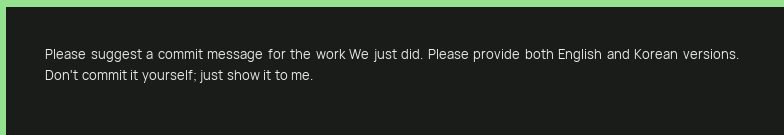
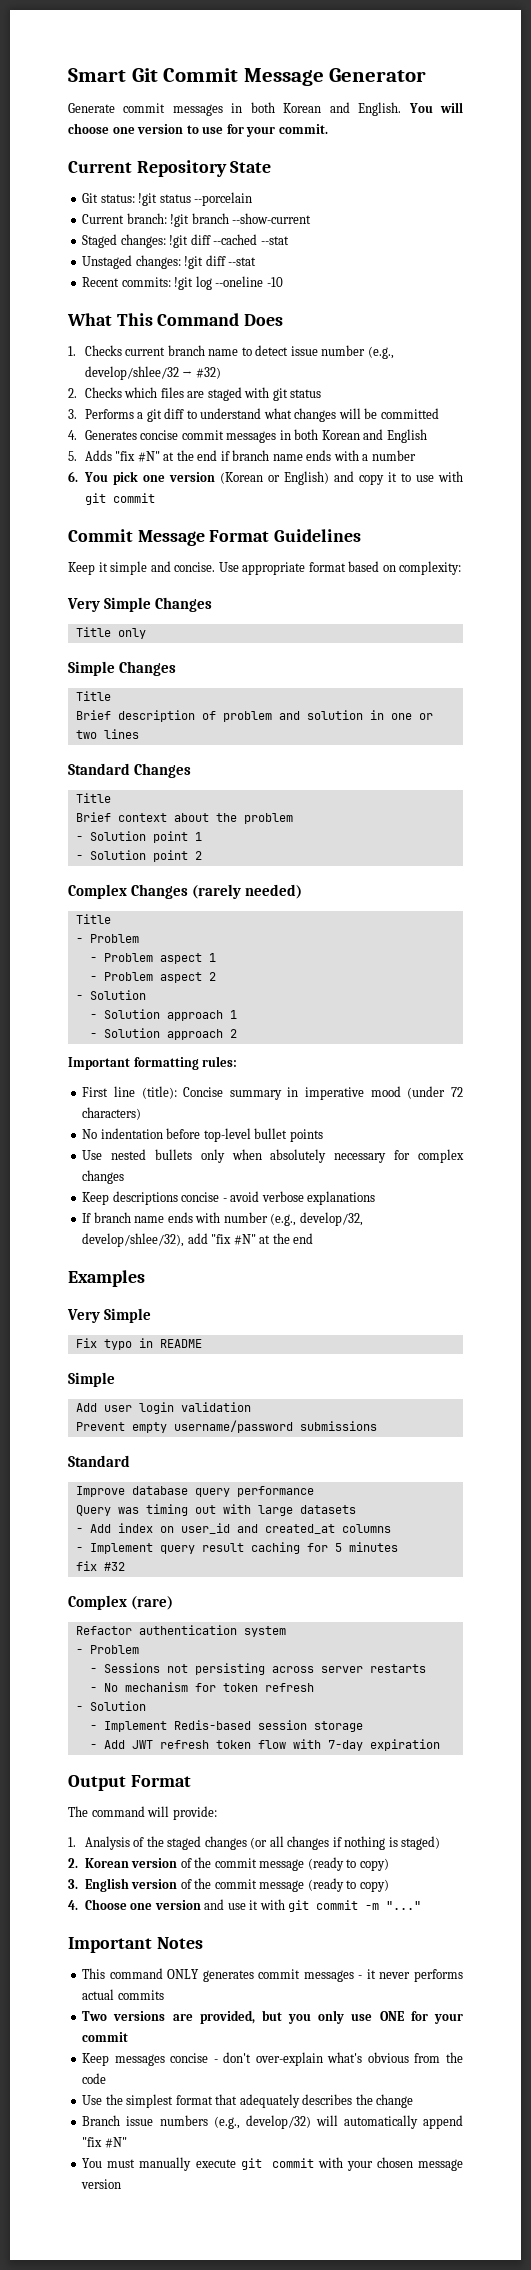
- Please suggest a commit message for the work We just did. Please provide both English and Korean versions. Don't commit it yourself; just show it to me.
+ Smart Git Commit Message Generator
+ Generate commit messages in both Korean and English. You will choose one version to use for your commit.
+ Current Repository State
+ Git status: !git status --porcelain
+ Current branch: !git branch --show-current
+ Staged changes: !git diff --cached --stat
+ Unstaged changes: !git diff --stat
+ Recent commits: !git log --oneline -10
+ What This Command Does
+ 1. Checks current branch name to detect issue number (e.g., develop/shlee/32 → #32)
+ 2. Checks which files are staged with git status
+ 3. Performs a git diff to understand what changes will be committed
+ 4. Generates concise commit messages in both Korean and English
+ 5. Adds "fix #N" at the end if branch name ends with a number
+ 6. You pick one version (Korean or English) and copy it to use with git commit
+ Commit Message Format Guidelines
+ Keep it simple and concise. Use appropriate format based on complexity:
+ Very Simple Changes
+ Title only
+ Simple Changes
+ Title
+ Brief description of problem and solution in one or two lines
+ Standard Changes
+ Title
+ Brief context about the problem
+ - Solution point 1
+ - Solution point 2
+ Complex Changes (rarely needed)
+ Title
+ - Problem
+ - Problem aspect 1
+ - Problem aspect 2
+ - Solution
+ - Solution approach 1
+ - Solution approach 2
+ Important formatting rules:
+ First line (title): Concise summary in imperative mood (under 72 characters)
+ No indentation before top-level bullet points
+ Use nested bullets only when absolutely necessary for complex changes
+ Keep descriptions concise - avoid verbose explanations
+ If branch name ends with number (e.g., develop/32, develop/shlee/32), add "fix #N" at the end
+ Examples
+ Very Simple
+ Fix typo in README
+ Simple
+ Add user login validation
+ Prevent empty username/password submissions
+ Standard
+ Improve database query performance
+ Query was timing out with large datasets
+ - Add index on user_id and created_at columns
+ - Implement query result caching for 5 minutes
+ fix #32
+ Complex (rare)
+ Refactor authentication system
+ - Problem
+ - Sessions not persisting across server restarts
+ - No mechanism for token refresh
+ - Solution
+ - Implement Redis-based session storage
+ - Add JWT refresh token flow with 7-day expiration
+ Output Format
+ The command will provide:
+ 1. Analysis of the staged changes (or all changes if nothing is staged)
+ 2. Korean version of the commit message (ready to copy)
+ 3. English version of the commit message (ready to copy)
+ 4. Choose one version and use it with git commit -m "..."
+ Important Notes
+ This command ONLY generates commit messages - it never performs actual commits
+ Two versions are provided, but you only use ONE for your commit
+ Keep messages concise - don't over-explain what's obvious from the code
+ Use the simplest format that adequately describes the change
+ Branch issue numbers (e.g., develop/32) will automatically append "fix #N"
+ You must manually execute git commit with your chosen message version

